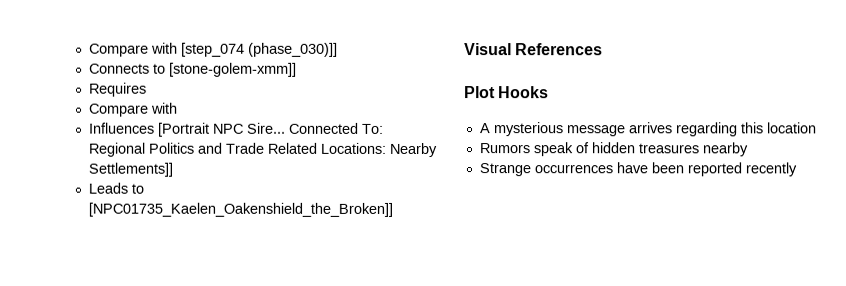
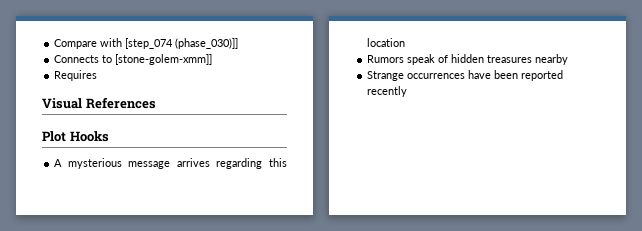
  Requires
- Compare with
- Influences [Portrait NPC Sire... Connected To: Regional Politics and Trade Related Locations: Nearby Settlements]]
- Leads to [NPC01735_Kaelen_Oakenshield_the_Broken]]

